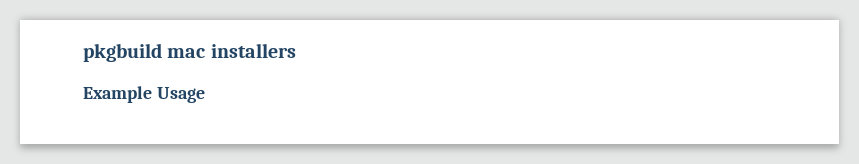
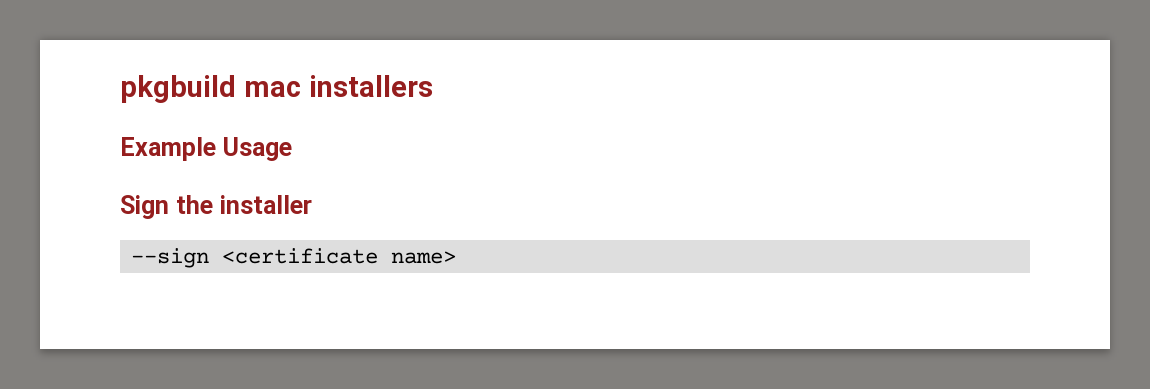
+ Sign the installer
+ --sign <certificate name>

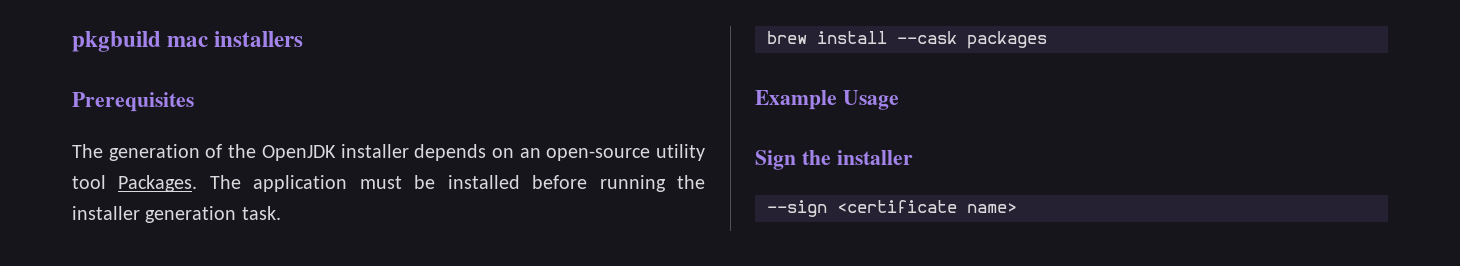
+ Prerequisites
+ The generation of the OpenJDK installer depends on an open-source utility tool Packages. The application must be installed before running the installer generation task.
+ brew install --cask packages

